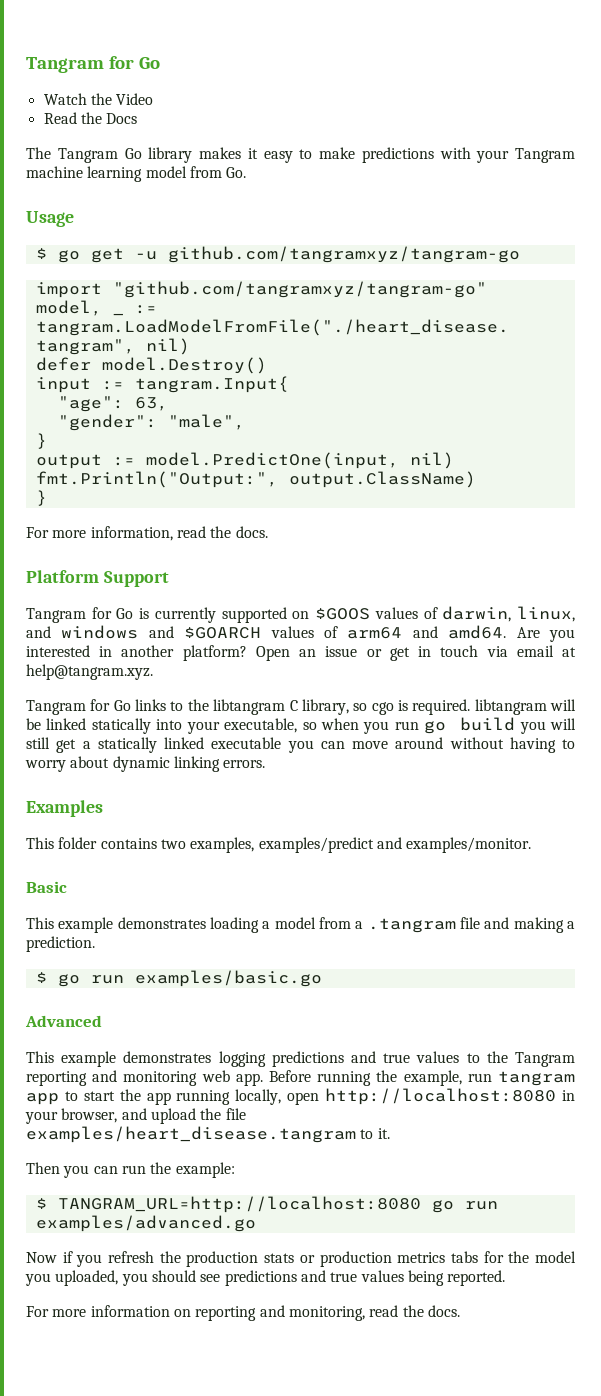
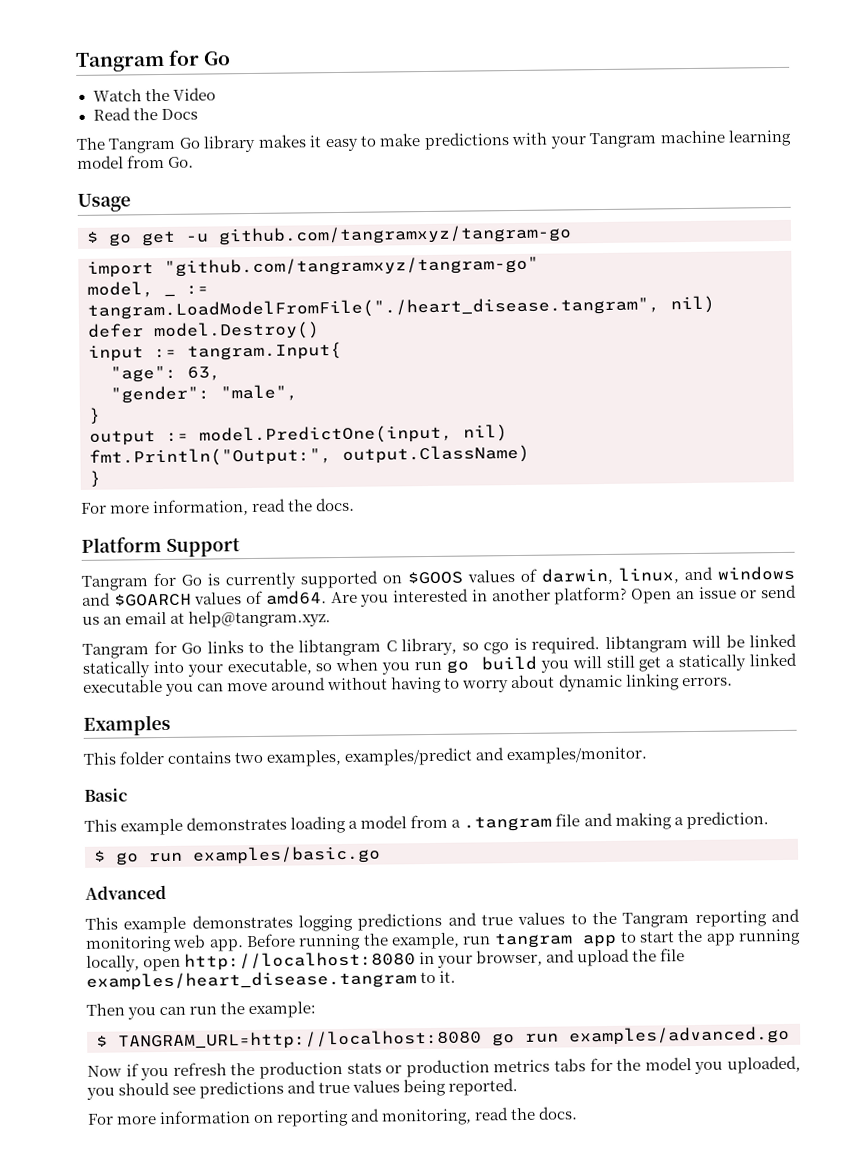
- Tangram for Go is currently supported on $GOOS values of darwin, linux, and windows and $GOARCH values of arm64 and amd64.
+ Tangram for Go is currently supported on $GOOS values of darwin, linux, and windows and $GOARCH values of amd64.
- Open an issue or get in touch via email at help@tangram.xyz.
+ Open an issue or send us an email at help@tangram.xyz.

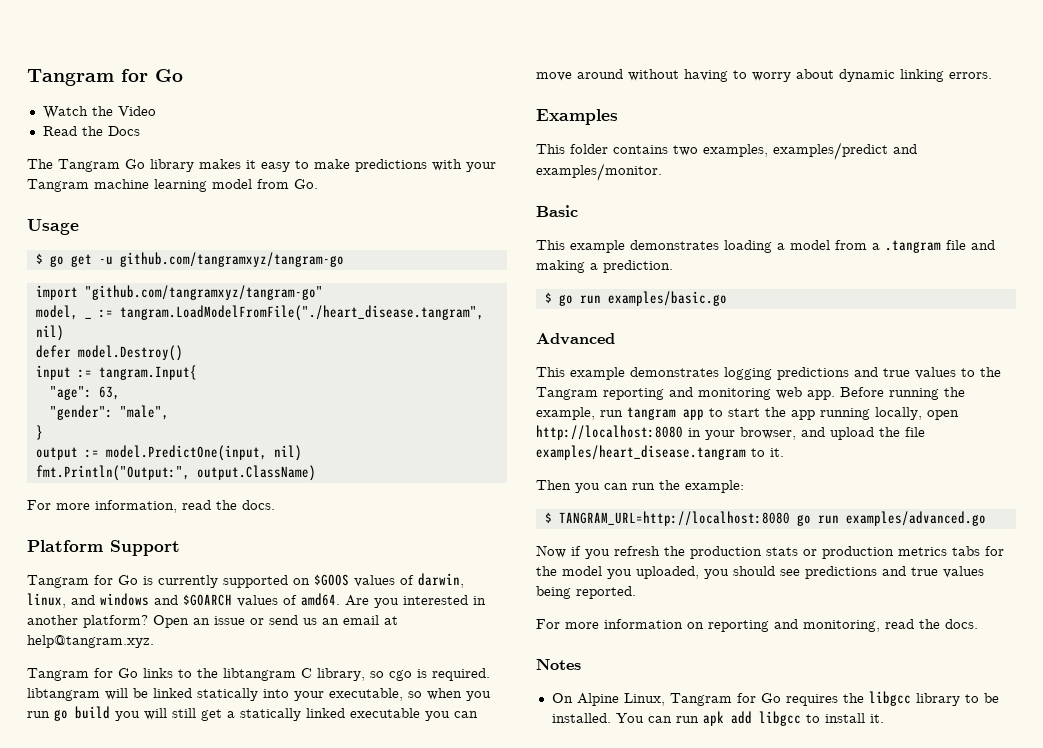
  fmt.Println("Output:", output.ClassName)
- }
+ Notes
+ On Alpine Linux, Tangram for Go requires the libgcc library to be installed. You can run apk add libgcc to install it.

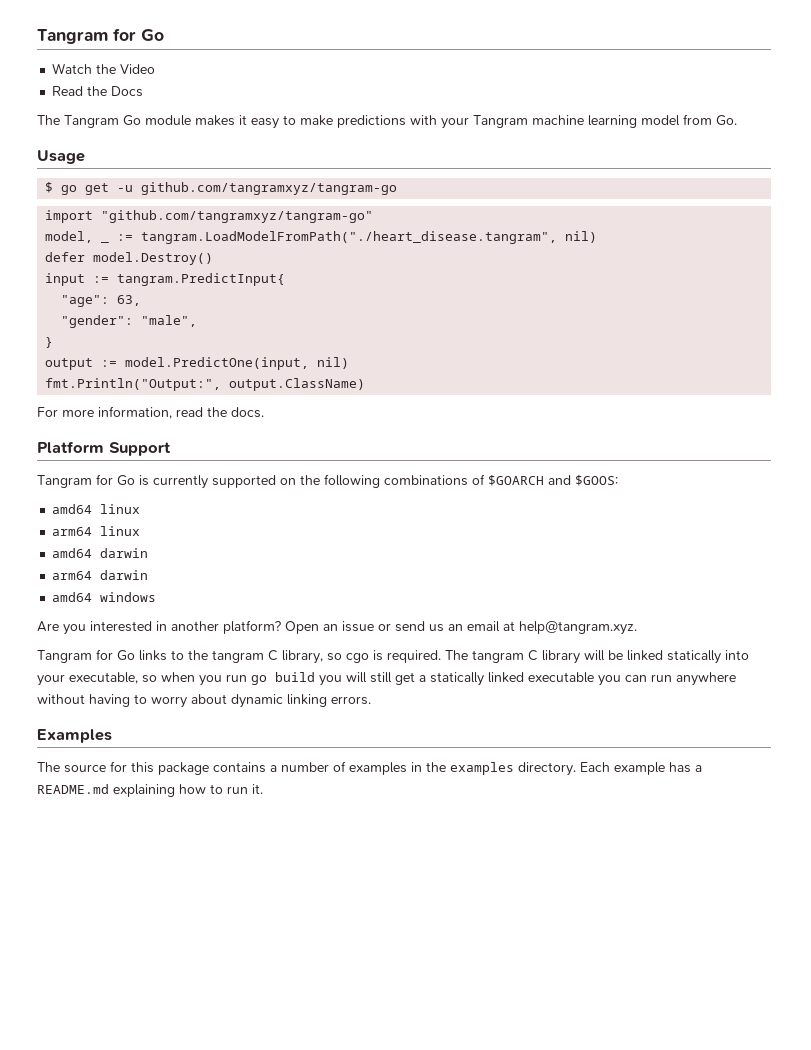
- The Tangram Go library makes it easy to make predictions with your Tangram machine learning model from Go.
+ The Tangram Go module makes it easy to make predictions with your Tangram machine learning model from Go.
- model, _ := tangram.LoadModelFromFile("./heart_disease.tangram", nil)
+ model, _ := tangram.LoadModelFromPath("./heart_disease.tangram", nil)
- input := tangram.Input{
+ input := tangram.PredictInput{
- Tangram for Go is currently supported on $GOOS values of darwin, linux, and windows and $GOARCH values of amd64. Are you interested in another platform?
+ Tangram for Go is currently supported on the following combinations of $GOARCH and $GOOS:
+ amd64 linux
+ arm64 linux
+ amd64 darwin
+ arm64 darwin
+ amd64 windows
+ Are you interested in another platform?
- Tangram for Go links to the libtangram C library, so cgo is required. libtangram will be linked statically into your executable, so when you run go build you will still get a statically linked executable you can move around without having to worry about dynamic linking errors.
+ Tangram for Go links to the tangram C library, so cgo is required. The tangram C library will be linked statically into your executable, so when you run go build you will still get a statically linked executable you can run anywhere without having to worry about dynamic linking errors.
- This folder contains two examples, examples/predict and examples/monitor.
- Basic
- This example demonstrates loading a model from a .tangram file and making a prediction.
- $ go run examples/basic.go
- Advanced
- This example demonstrates logging predictions and true values to the Tangram reporting and monitoring web app. Before running the example, run tangram app to start the app running locally, open http://localhost:8080 in your browser, and upload the file examples/heart_disease.tangram to it.
- Then you can run the example:
- $ TANGRAM_URL=http://localhost:8080 go run examples/advanced.go
- Now if you refresh the production stats or production metrics tabs for the model you uploaded, you should see predictions and true values being reported.
- For more information on reporting and monitoring, read the docs.
- Notes
- On Alpine Linux, Tangram for Go requires the libgcc library to be installed. You can run apk add libgcc to install it.
+ The source for this package contains a number of examples in the examples directory. Each example has a README.md explaining how to run it.

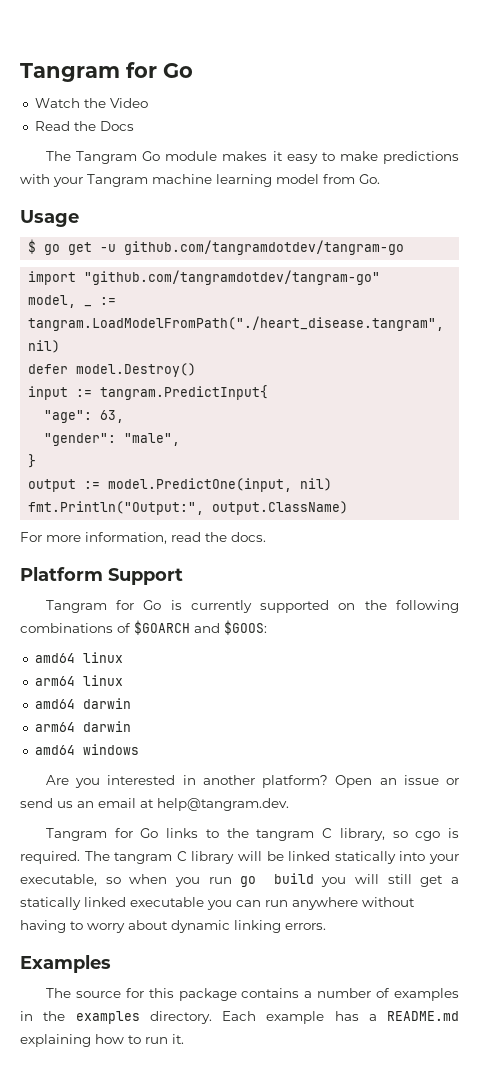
- $ go get -u github.com/tangramxyz/tangram-go
+ $ go get -u github.com/tangramdotdev/tangram-go
- import "github.com/tangramxyz/tangram-go"
+ import "github.com/tangramdotdev/tangram-go"
- Open an issue or send us an email at help@tangram.xyz.
+ Open an issue or send us an email at help@tangram.dev.

